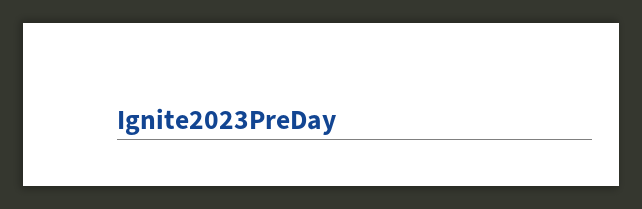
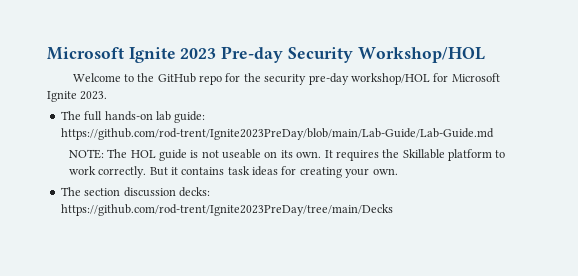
- Ignite2023PreDay
+ Microsoft Ignite 2023 Pre-day Security Workshop/HOL
+ Welcome to the GitHub repo for the security pre-day workshop/HOL for Microsoft Ignite 2023.
+ The full hands-on lab guide: https://github.com/rod-trent/Ignite2023PreDay/blob/main/Lab-Guide/Lab-Guide.md
+ NOTE: The HOL guide is not useable on its own. It requires the Skillable platform to work correctly. But it contains task ideas for creating your own.
+ The section discussion decks: https://github.com/rod-trent/Ignite2023PreDay/tree/main/Decks

